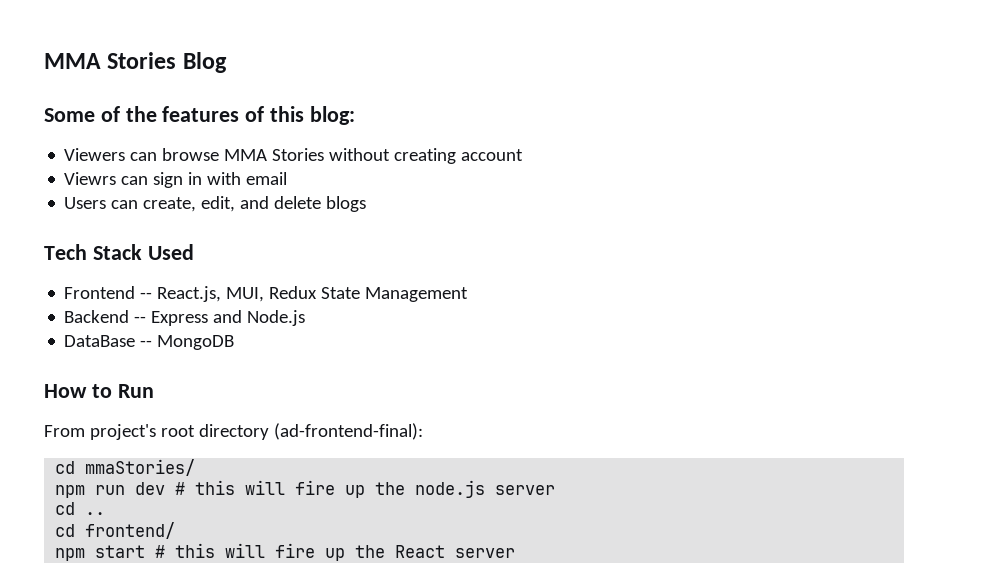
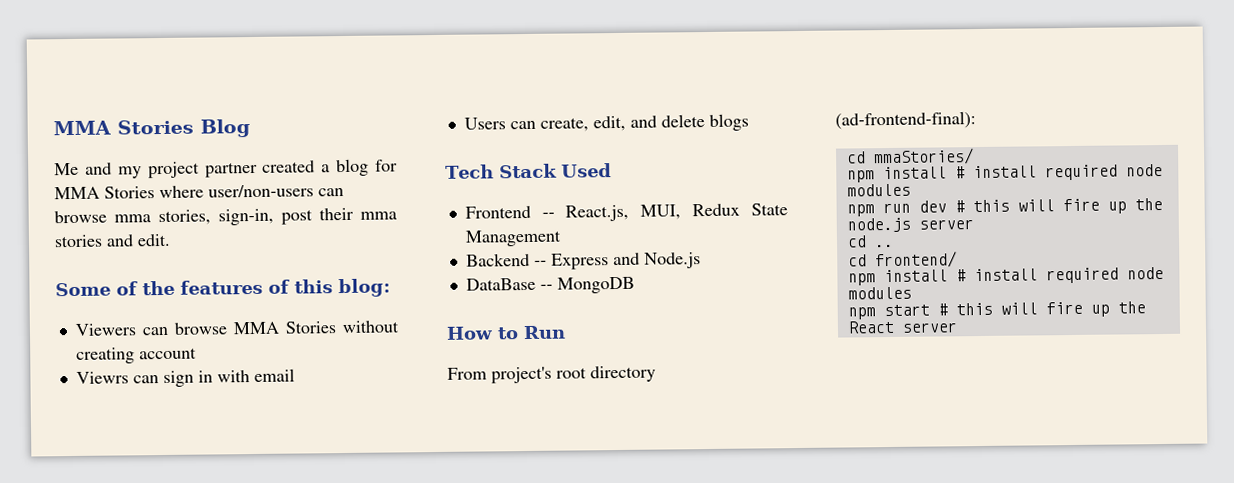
+ Me and my project partner created a blog for MMA Stories where user/non-users can browse mma stories, sign-in, post their mma stories and edit.
  cd mmaStories/
+ npm install # install required node modules
  cd frontend/
+ npm install # install required node modules

